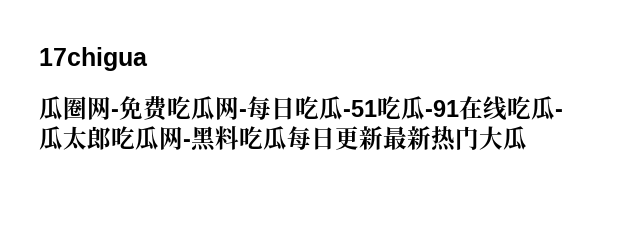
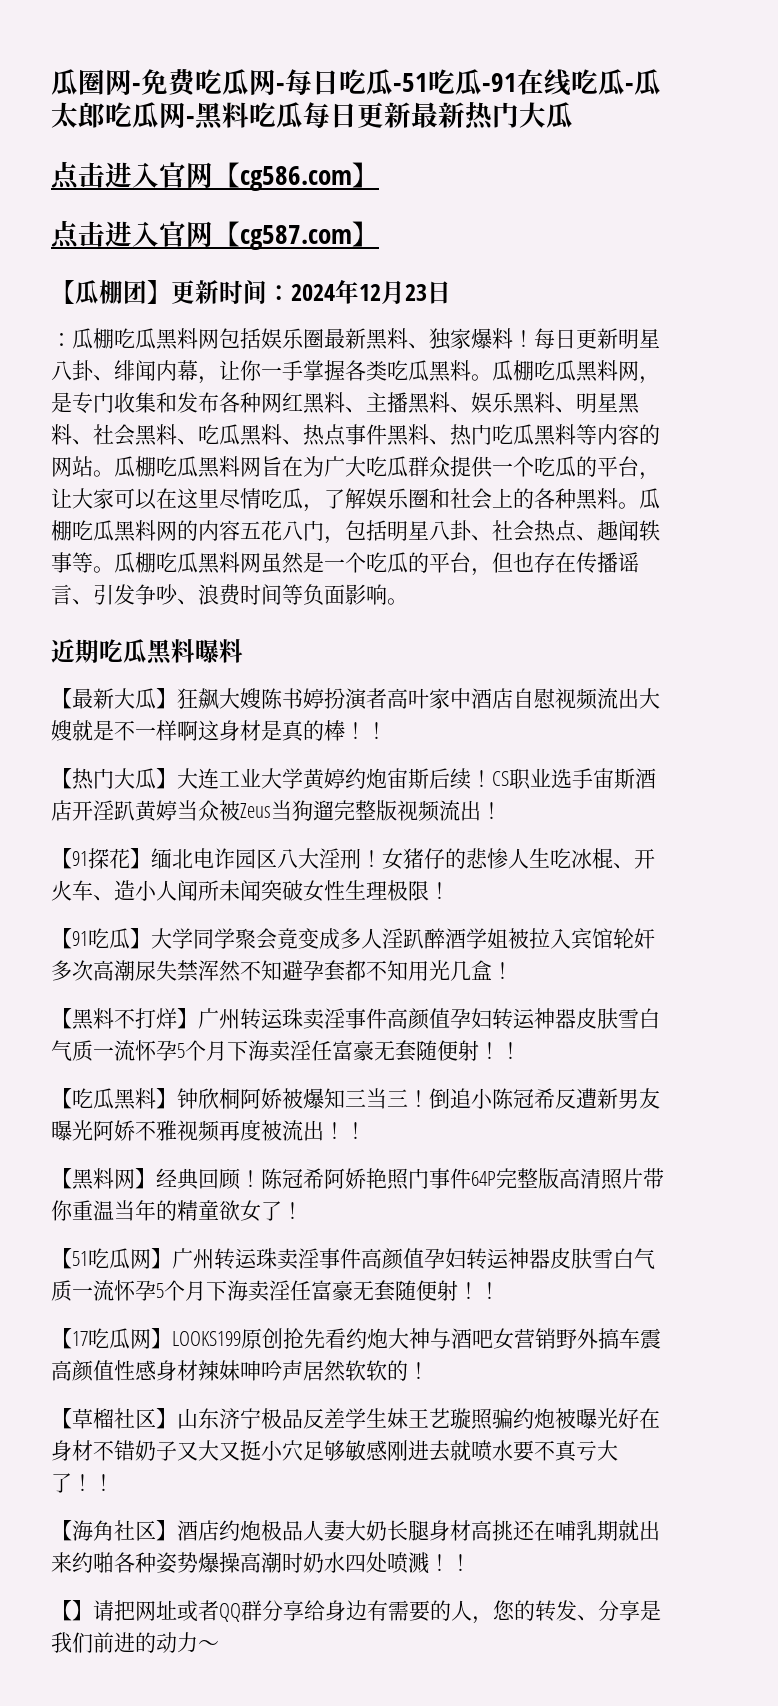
- 17chigua
+ 点击进入官网【cg586.com】
+ 点击进入官网【cg587.com】
+ 【瓜棚团】更新时间：2024年12月23日
+ ：瓜棚吃瓜黑料网包括娱乐圈最新黑料、独家爆料！每日更新明星八卦、绯闻内幕，让你一手掌握各类吃瓜黑料。瓜棚吃瓜黑料网，是专门收集和发布各种网红黑料、主播黑料、娱乐黑料、明星黑料、社会黑料、吃瓜黑料、热点事件黑料、热门吃瓜黑料等内容的网站。瓜棚吃瓜黑料网旨在为广大吃瓜群众提供一个吃瓜的平台，让大家可以在这里尽情吃瓜，了解娱乐圈和社会上的各种黑料。瓜棚吃瓜黑料网的内容五花八门，包括明星八卦、社会热点、趣闻轶事等。瓜棚吃瓜黑料网虽然是一个吃瓜的平台，但也存在传播谣言、引发争吵、浪费时间等负面影响。
+ 近期吃瓜黑料曝料
+ 【最新大瓜】狂飙大嫂陈书婷扮演者高叶家中酒店自慰视频流出大嫂就是不一样啊这身材是真的棒！！
+ 【热门大瓜】大连工业大学黄婷约炮宙斯后续！CS职业选手宙斯酒店开淫趴黄婷当众被Zeus当狗遛完整版视频流出！
+ 【91探花】缅北电诈园区八大淫刑！女猪仔的悲惨人生吃冰棍、开火车、造小人闻所未闻突破女性生理极限！
+ 【91吃瓜】大学同学聚会竟变成多人淫趴醉酒学姐被拉入宾馆轮奸多次高潮尿失禁浑然不知避孕套都不知用光几盒！
+ 【黑料不打烊】广州转运珠卖淫事件高颜值孕妇转运神器皮肤雪白气质一流怀孕5个月下海卖淫任富豪无套随便射！！
+ 【吃瓜黑料】钟欣桐阿娇被爆知三当三！倒追小陈冠希反遭新男友曝光阿娇不雅视频再度被流出！！
+ 【黑料网】经典回顾！陈冠希阿娇艳照门事件64P完整版高清照片带你重温当年的精童欲女了！
+ 【51吃瓜网】广州转运珠卖淫事件高颜值孕妇转运神器皮肤雪白气质一流怀孕5个月下海卖淫任富豪无套随便射！！
+ 【17吃瓜网】LOOKS199原创抢先看约炮大神与酒吧女营销野外搞车震高颜值性感身材辣妹呻吟声居然软软的！
+ 【草榴社区】山东济宁极品反差学生妹王艺璇照骗约炮被曝光好在身材不错奶子又大又挺小穴足够敏感刚进去就喷水要不真亏大了！！
+ 【海角社区】酒店约炮极品人妻大奶长腿身材高挑还在哺乳期就出来约啪各种姿势爆操高潮时奶水四处喷溅！！
+ 【】请把网址或者QQ群分享给身边有需要的人，您的转发、分享是我们前进的动力～

